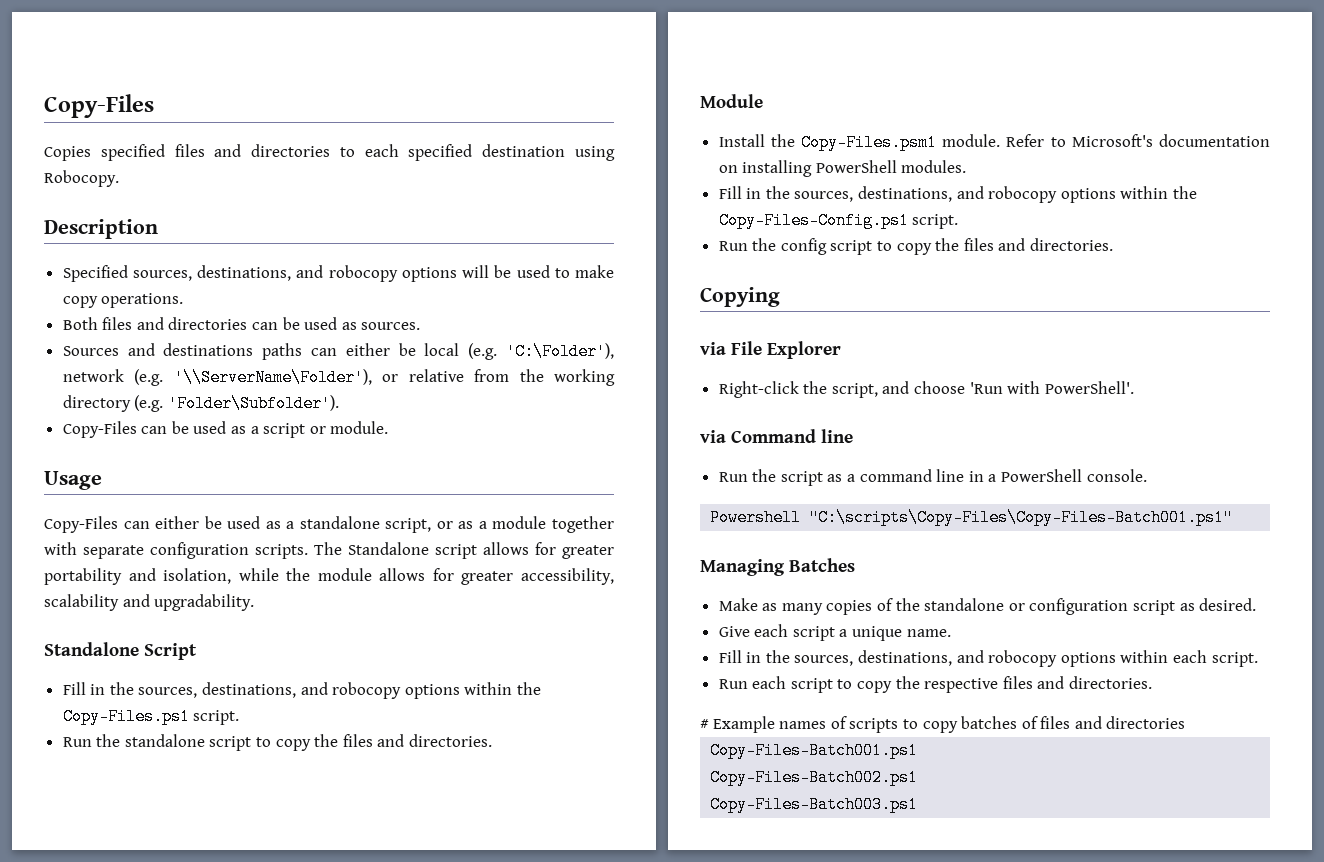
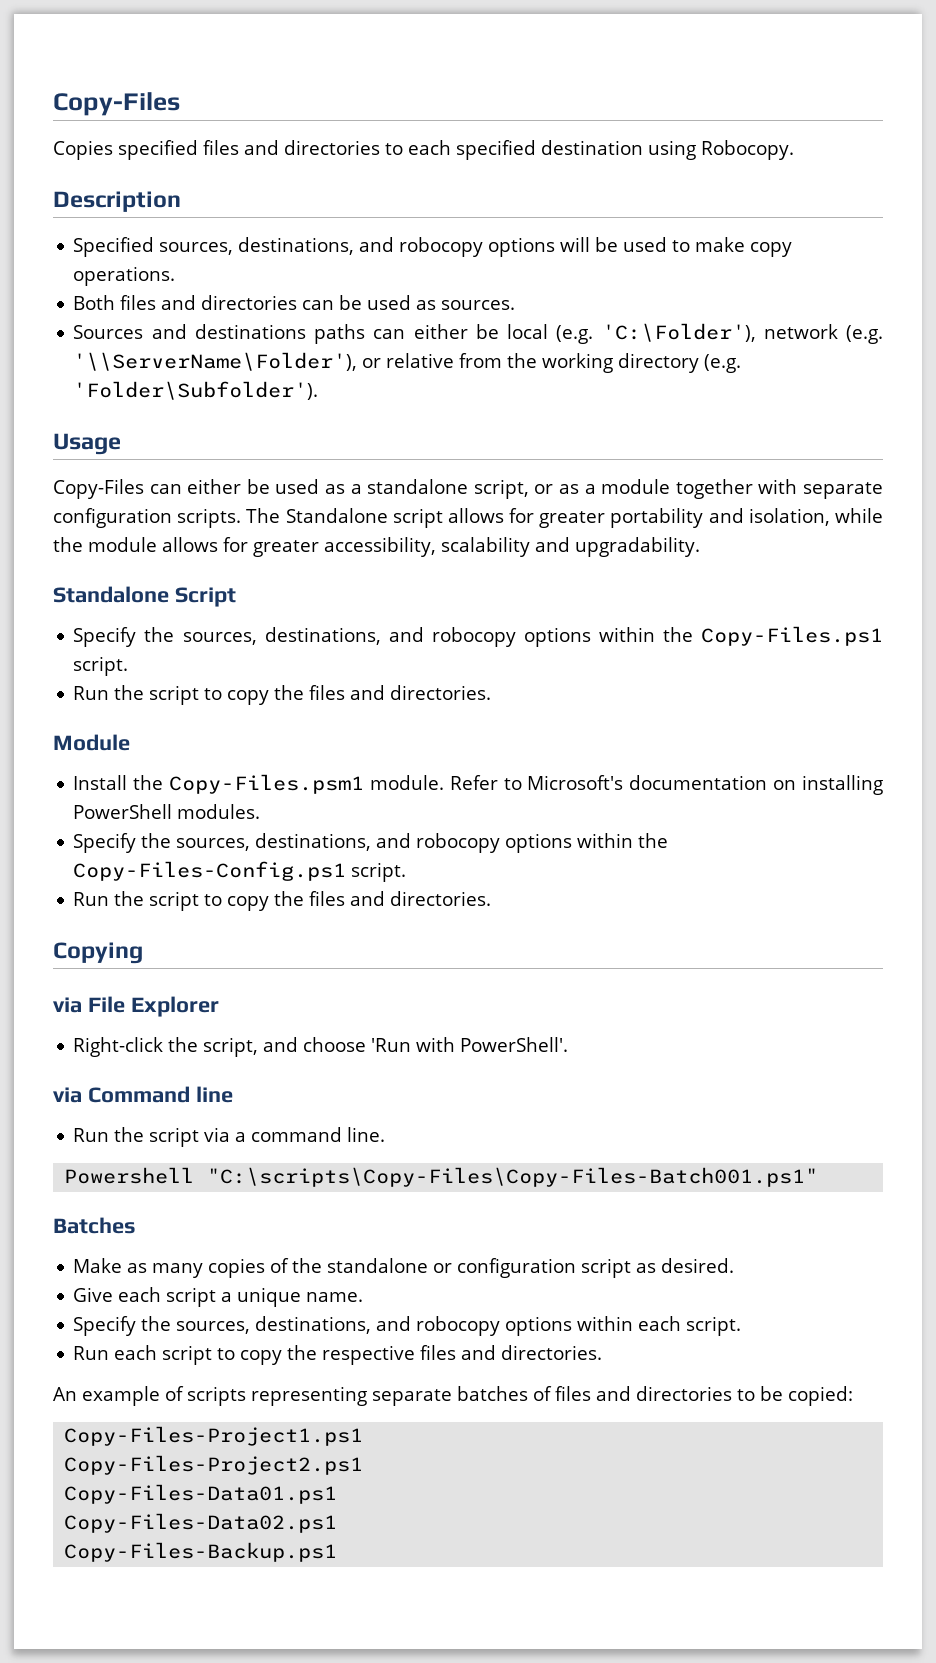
- Copy-Files can be used as a script or module.
- Fill in the sources, destinations, and robocopy options within the Copy-Files.ps1 script.
- Run the standalone script to copy the files and directories.
+ Specify the sources, destinations, and robocopy options within the Copy-Files.ps1 script.
+ Run the script to copy the files and directories.
- Fill in the sources, destinations, and robocopy options within the Copy-Files-Config.ps1 script.
- Run the config script to copy the files and directories.
+ Specify the sources, destinations, and robocopy options within the Copy-Files-Config.ps1 script.
+ Run the script to copy the files and directories.
- Run the script as a command line in a PowerShell console.
+ Run the script via a command line.
- Managing Batches
+ Batches
- Fill in the sources, destinations, and robocopy options within each script.
+ Specify the sources, destinations, and robocopy options within each script.
- # Example names of scripts to copy batches of files and directories
- Copy-Files-Batch001.ps1
- Copy-Files-Batch002.ps1
- Copy-Files-Batch003.ps1
+ An example of scripts representing separate batches of files and directories to be copied:
+ Copy-Files-Project1.ps1
+ Copy-Files-Project2.ps1
+ Copy-Files-Data01.ps1
+ Copy-Files-Data02.ps1
+ Copy-Files-Backup.ps1

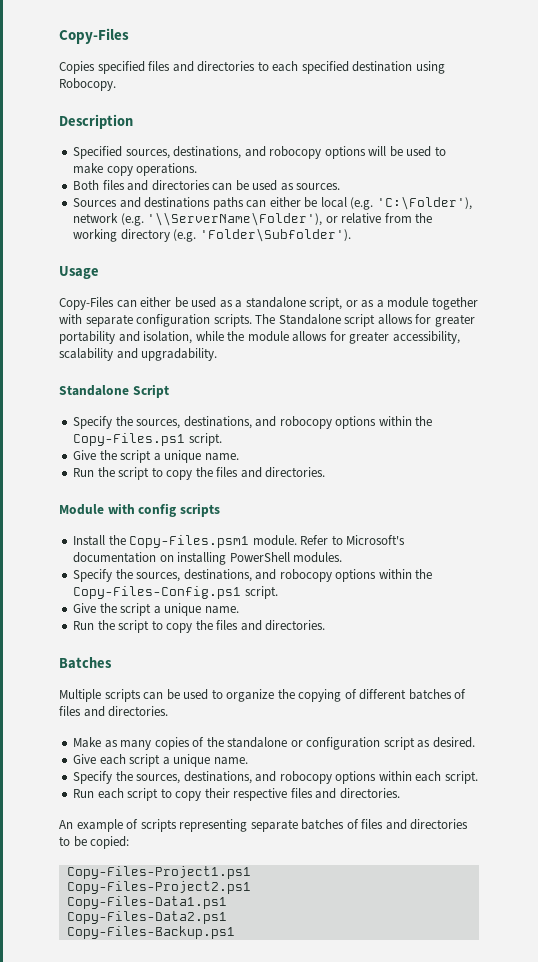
  Specify the sources, destinations, and robocopy options within the Copy-Files.ps1 script.
+ Give the script a unique name.
- Module
+ Module with config scripts
  Specify the sources, destinations, and robocopy options within the Copy-Files-Config.ps1 script.
+ Give the script a unique name.
  Run the script to copy the files and directories.
- Copying
- via File Explorer
- Right-click the script, and choose 'Run with PowerShell'.
- via Command line
- Run the script via a command line.
- Powershell "C:\scripts\Copy-Files\Copy-Files-Batch001.ps1"
  Batches
+ Multiple scripts can be used to organize the copying of different batches of files and directories.
- Run each script to copy the respective files and directories.
+ Run each script to copy their respective files and directories.
- Copy-Files-Data01.ps1
- Copy-Files-Data02.ps1
+ Copy-Files-Data1.ps1
+ Copy-Files-Data2.ps1

